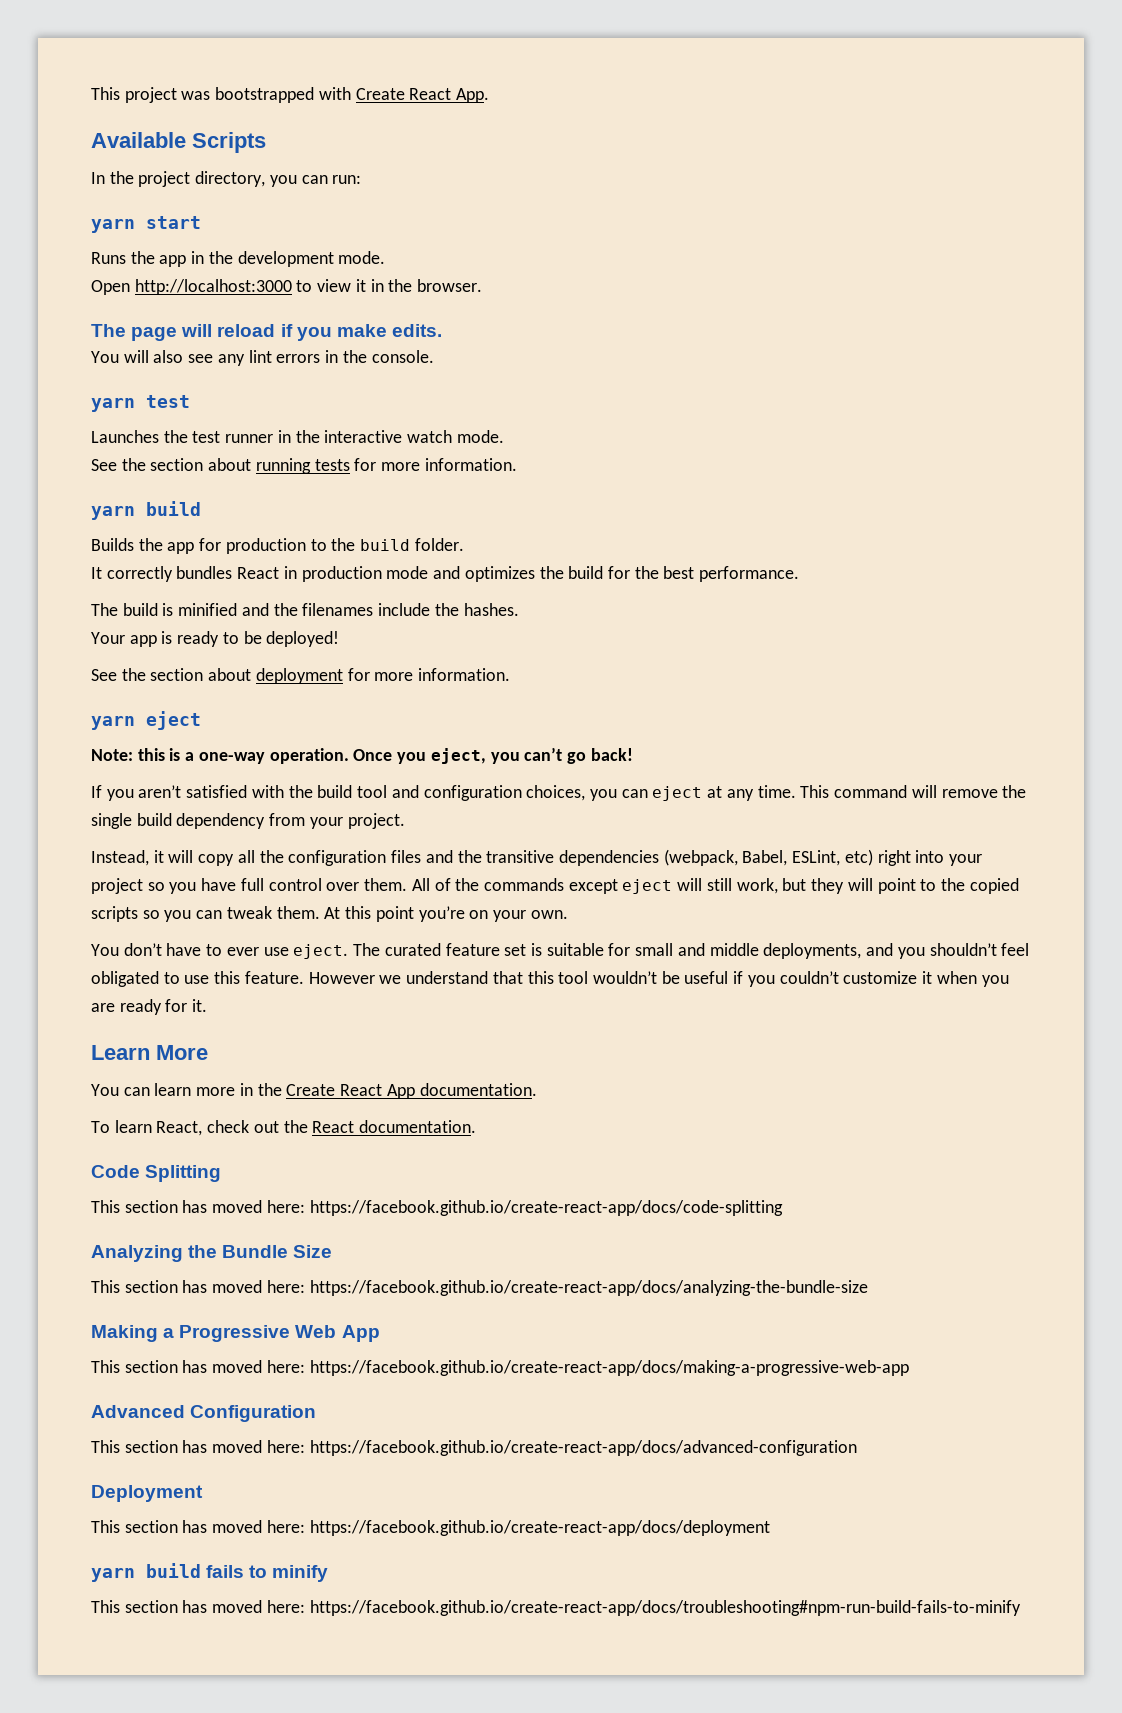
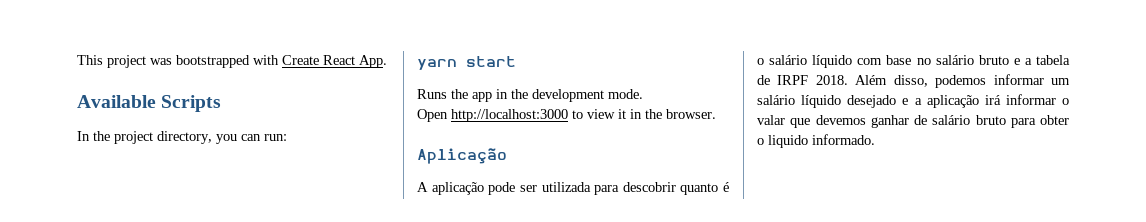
- The page will reload if you make edits.
- You will also see any lint errors in the console.
- yarn test
- Launches the test runner in the interactive watch mode.
- See the section about running tests for more information.
- yarn build
- Builds the app for production to the build folder.
- It correctly bundles React in production mode and optimizes the build for the best performance.
- The build is minified and the filenames include the hashes.
- Your app is ready to be deployed!
- See the section about deployment for more information.
- yarn eject
- Note: this is a one-way operation. Once you eject, you can’t go back!
- If you aren’t satisfied with the build tool and configuration choices, you can eject at any time. This command will remove the single build dependency from your project.
- Instead, it will copy all the configuration files and the transitive dependencies (webpack, Babel, ESLint, etc) right into your project so you have full control over them. All of the commands except eject will still work, but they will point to the copied scripts so you can tweak them. At this point you’re on your own.
- You don’t have to ever use eject. The curated feature set is suitable for small and middle deployments, and you shouldn’t feel obligated to use this feature. However we understand that this tool wouldn’t be useful if you couldn’t customize it when you are ready for it.
- Learn More
- You can learn more in the Create React App documentation.
- To learn React, check out the React documentation.
- Code Splitting
- This section has moved here: https://facebook.github.io/create-react-app/docs/code-splitting
- Analyzing the Bundle Size
- This section has moved here: https://facebook.github.io/create-react-app/docs/analyzing-the-bundle-size
- Making a Progressive Web App
- This section has moved here: https://facebook.github.io/create-react-app/docs/making-a-progressive-web-app
- Advanced Configuration
- This section has moved here: https://facebook.github.io/create-react-app/docs/advanced-configuration
- Deployment
- This section has moved here: https://facebook.github.io/create-react-app/docs/deployment
- yarn build fails to minify
- This section has moved here: https://facebook.github.io/create-react-app/docs/troubleshooting#npm-run-build-fails-to-minify
+ Aplicação
+ A aplicação pode ser utilizada para descobrir quanto é o salário líquido com base no salário bruto e a tabela de IRPF 2018. Além disso, podemos informar um salário líquido desejado e a aplicação irá informar o valar que devemos ganhar de salário bruto para obter o liquido informado.

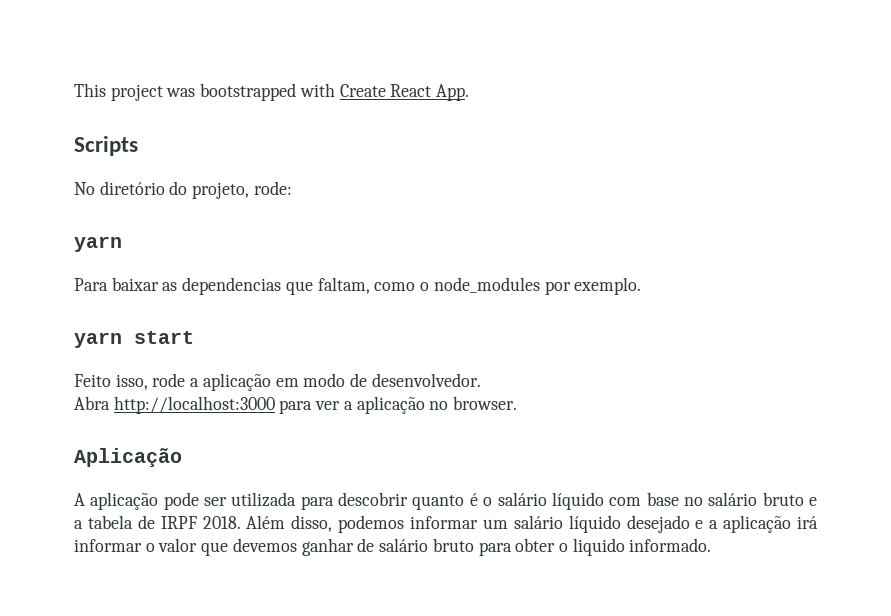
- Available Scripts
+ Scripts
- In the project directory, you can run:
+ No diretório do projeto, rode:
+ yarn
+ Para baixar as dependencias que faltam, como o node_modules por exemplo.
  yarn start
- Runs the app in the development mode.
- Open http://localhost:3000 to view it in the browser.
+ Feito isso, rode a aplicação em modo de desenvolvedor.
+ Abra http://localhost:3000 para ver a aplicação no browser.
- Além disso, podemos informar um salário líquido desejado e a aplicação irá informar o valar que devemos ganhar de salário bruto para obter o liquido informado.
+ Além disso, podemos informar um salário líquido desejado e a aplicação irá informar o valor que devemos ganhar de salário bruto para obter o liquido informado.

